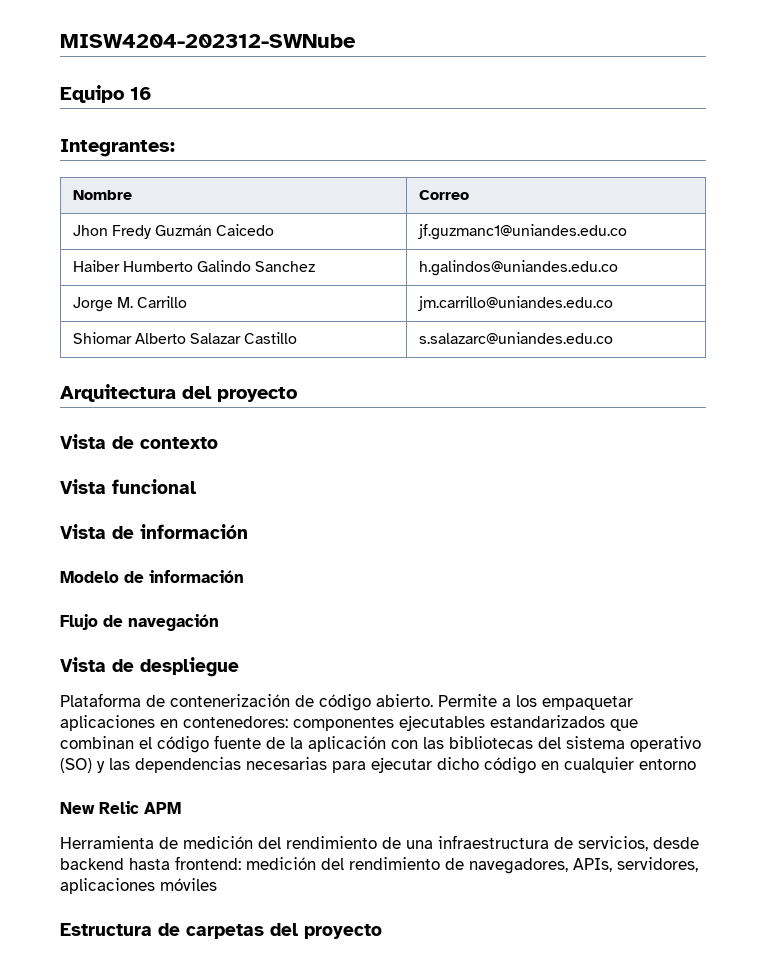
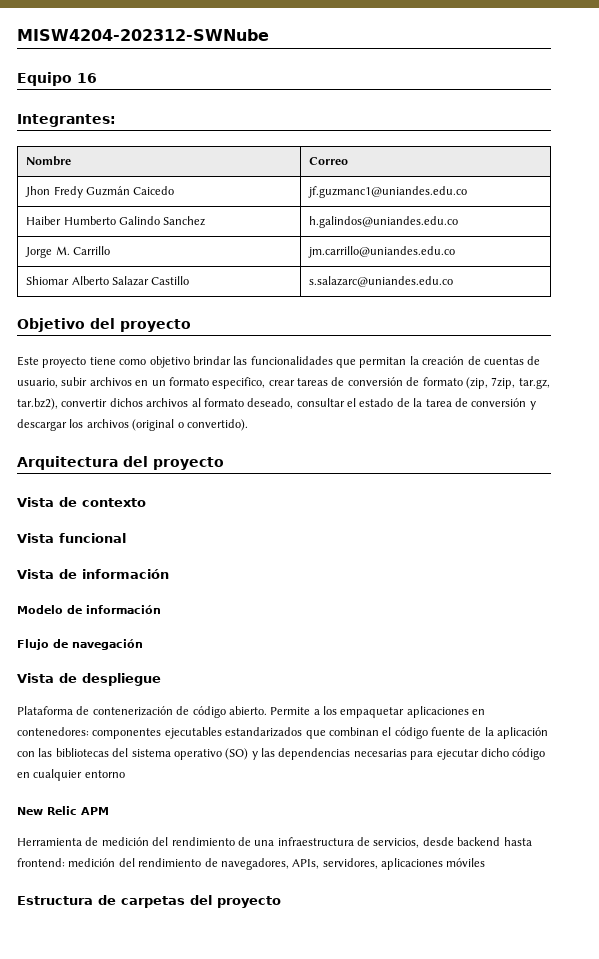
+ Objetivo del proyecto
+ Este proyecto tiene como objetivo brindar las funcionalidades que permitan la creación de cuentas de usuario, subir archivos en un formato especifico, crear tareas de conversión de formato (zip, 7zip, tar.gz, tar.bz2), convertir dichos archivos al formato deseado, consultar el estado de la tarea de conversión y descargar los archivos (original o convertido).

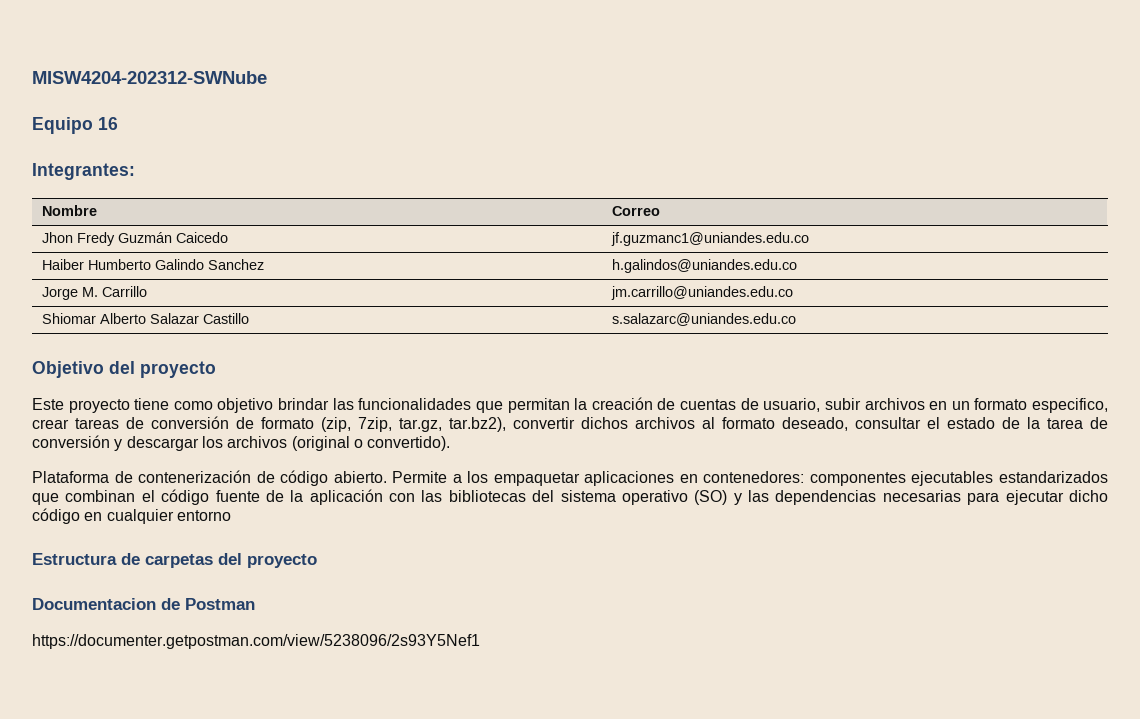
- Arquitectura del proyecto
- Vista de contexto
- Vista funcional
- Vista de información
- Modelo de información
- Flujo de navegación
- Vista de despliegue
- New Relic APM
- Herramienta de medición del rendimiento de una infraestructura de servicios, desde backend hasta frontend: medición del rendimiento de navegadores, APIs, servidores, aplicaciones móviles
+ Documentacion de Postman
+ https://documenter.getpostman.com/view/5238096/2s93Y5Nef1

